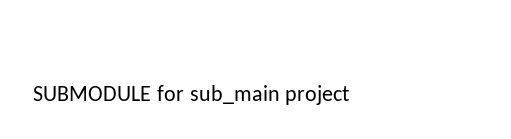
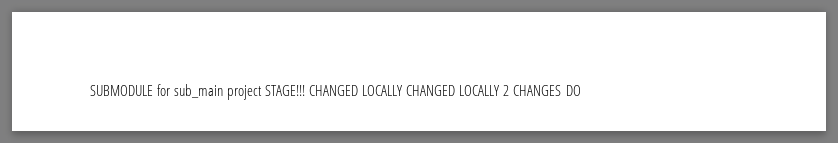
- SUBMODULE for sub_main project
+ SUBMODULE for sub_main project STAGE!!! CHANGED LOCALLY CHANGED LOCALLY 2 CHANGES DO

